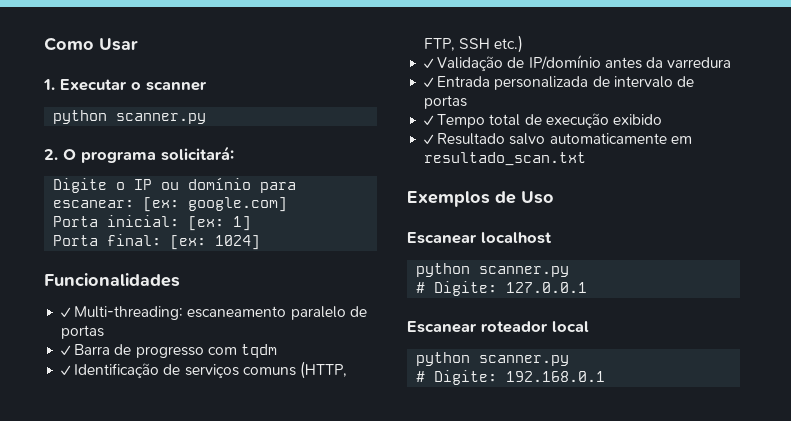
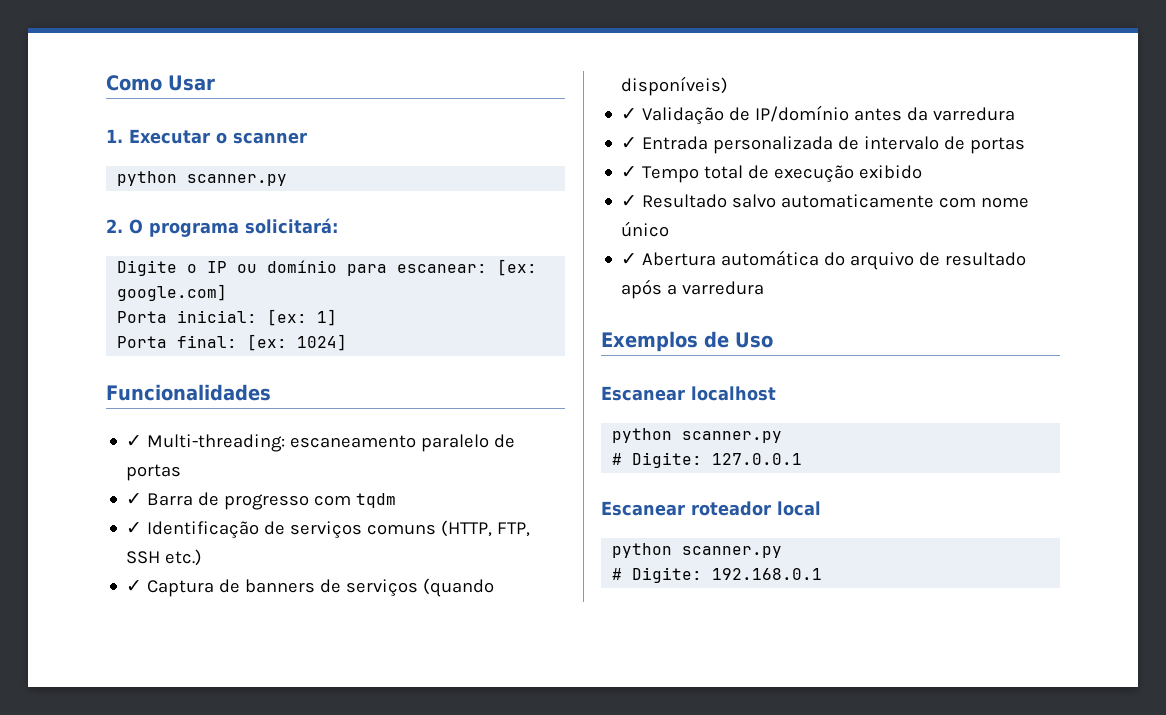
+ ✓ Captura de banners de serviços (quando disponíveis)
- ✓ Resultado salvo automaticamente em resultado_scan.txt
+ ✓ Resultado salvo automaticamente com nome único
+ ✓ Abertura automática do arquivo de resultado após a varredura

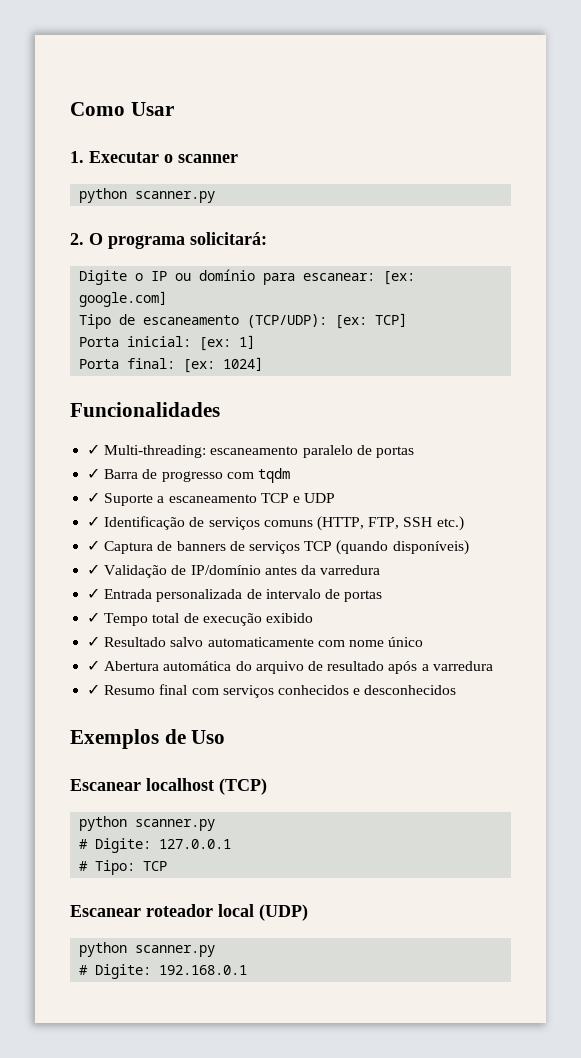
+ Tipo de escaneamento (TCP/UDP): [ex: TCP]
+ ✓ Suporte a escaneamento TCP e UDP
- ✓ Captura de banners de serviços (quando disponíveis)
+ ✓ Captura de banners de serviços TCP (quando disponíveis)
+ ✓ Resumo final com serviços conhecidos e desconhecidos
- Escanear localhost
+ Escanear localhost (TCP)
+ # Tipo: TCP
- Escanear roteador local
+ Escanear roteador local (UDP)

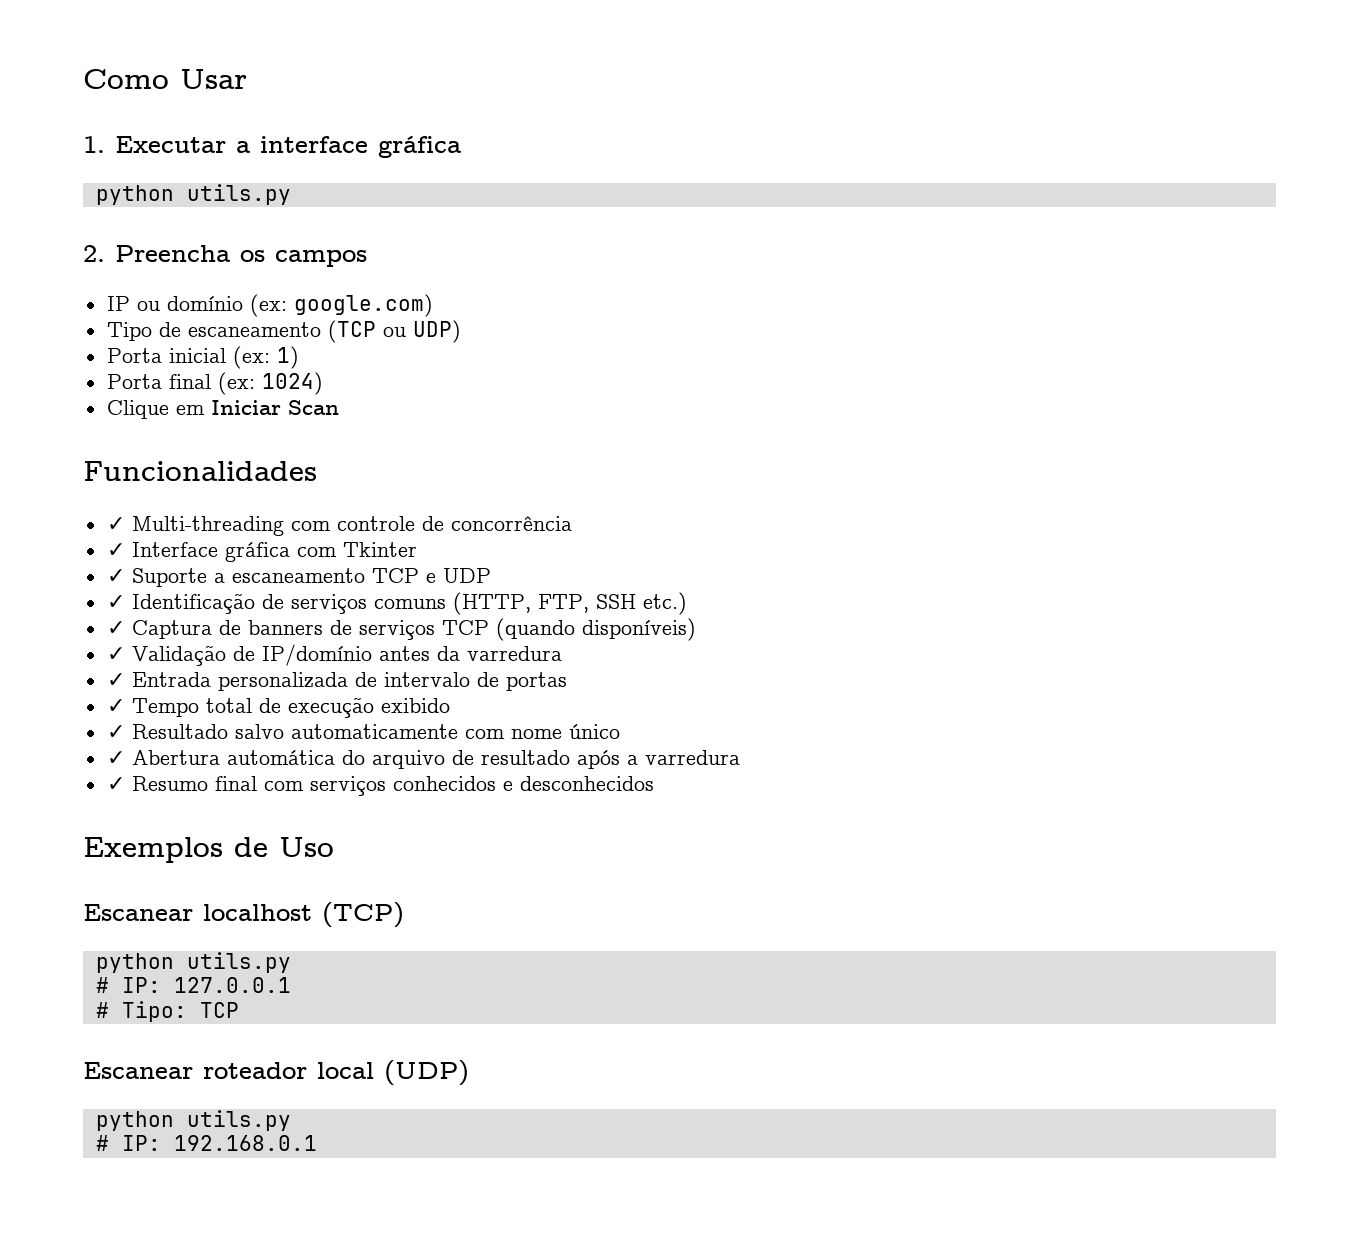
- 1. Executar o scanner
- python scanner.py
+ 1. Executar a interface gráfica
+ python utils.py
- 2. O programa solicitará:
- Digite o IP ou domínio para escanear: [ex: google.com]
- Tipo de escaneamento (TCP/UDP): [ex: TCP]
- Porta inicial: [ex: 1]
- Porta final: [ex: 1024]
+ 2. Preencha os campos
+ IP ou domínio (ex: google.com)
+ Tipo de escaneamento (TCP ou UDP)
+ Porta inicial (ex: 1)
+ Porta final (ex: 1024)
+ Clique em Iniciar Scan
  Funcionalidades
- ✓ Multi-threading: escaneamento paralelo de portas
- ✓ Barra de progresso com tqdm
+ ✓ Multi-threading com controle de concorrência
+ ✓ Interface gráfica com Tkinter
  Escanear localhost (TCP)
- python scanner.py
- # Digite: 127.0.0.1
+ python utils.py
+ # IP: 127.0.0.1
  Escanear roteador local (UDP)
- python scanner.py
- # Digite: 192.168.0.1
+ python utils.py
+ # IP: 192.168.0.1

